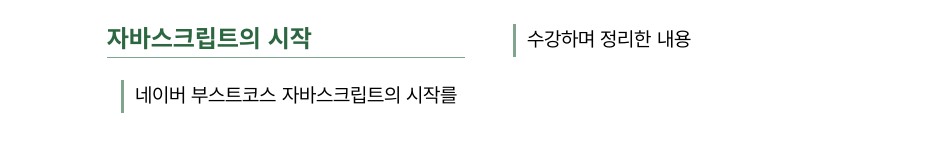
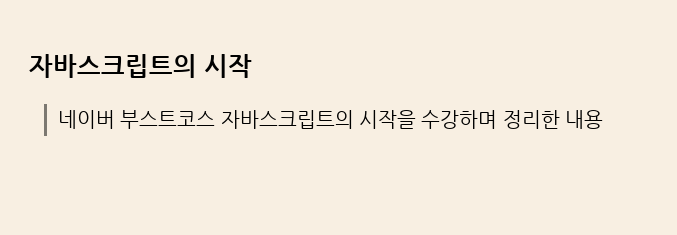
- 네이버 부스트코스 자바스크립트의 시작를 수강하며 정리한 내용
+ 네이버 부스트코스 자바스크립트의 시작을 수강하며 정리한 내용

